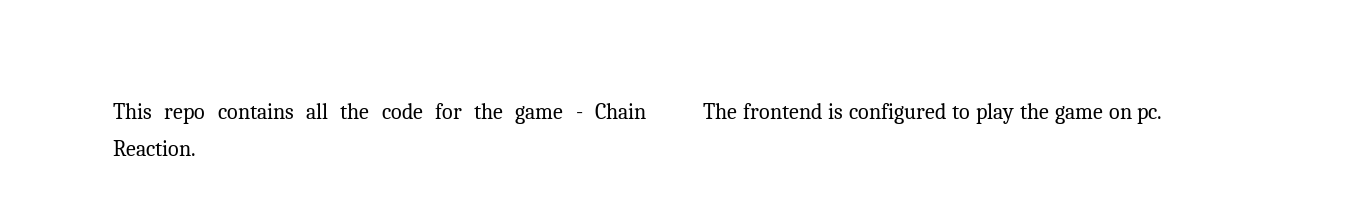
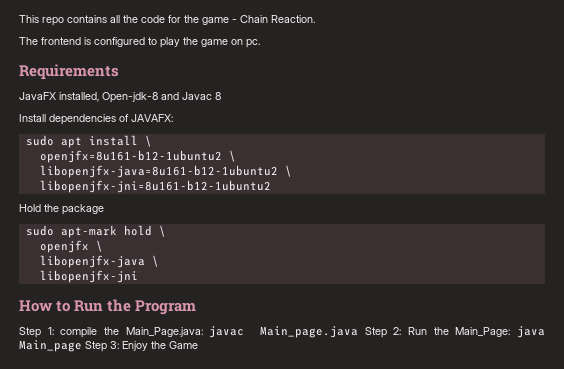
+ Requirements
+ JavaFX installed, Open-jdk-8 and Javac 8
+ Install dependencies of JAVAFX:
+ sudo apt install \
+ openjfx=8u161-b12-1ubuntu2 \
+ libopenjfx-java=8u161-b12-1ubuntu2 \
+ libopenjfx-jni=8u161-b12-1ubuntu2
+ Hold the package
+ sudo apt-mark hold \
+ openjfx \
+ libopenjfx-java \
+ libopenjfx-jni
+ How to Run the Program
+ Step 1: compile the Main_Page.java: javac Main_page.java Step 2: Run the Main_Page: java Main_page Step 3: Enjoy the Game

